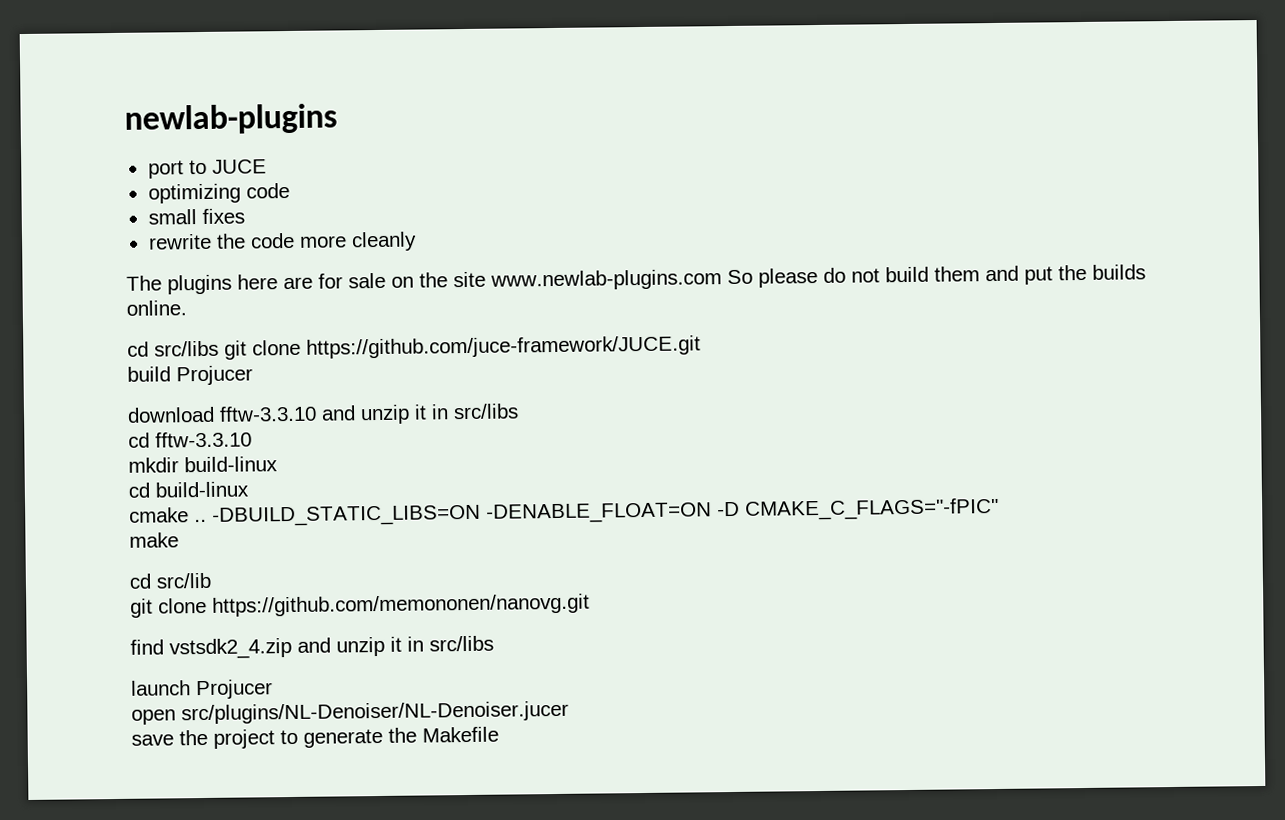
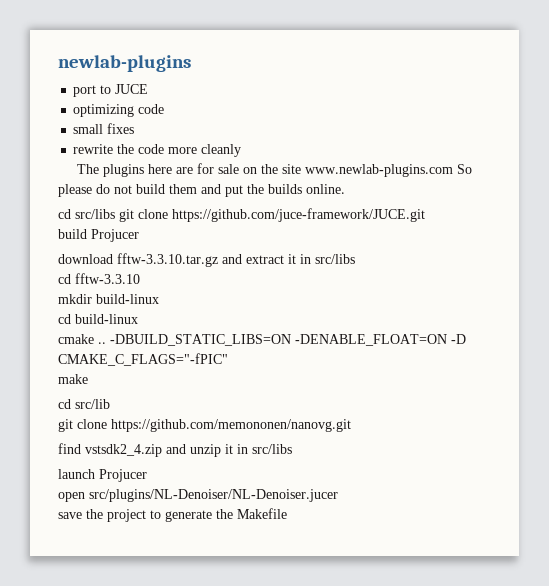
- download fftw-3.3.10 and unzip it in src/libs
+ download fftw-3.3.10.tar.gz and extract it in src/libs

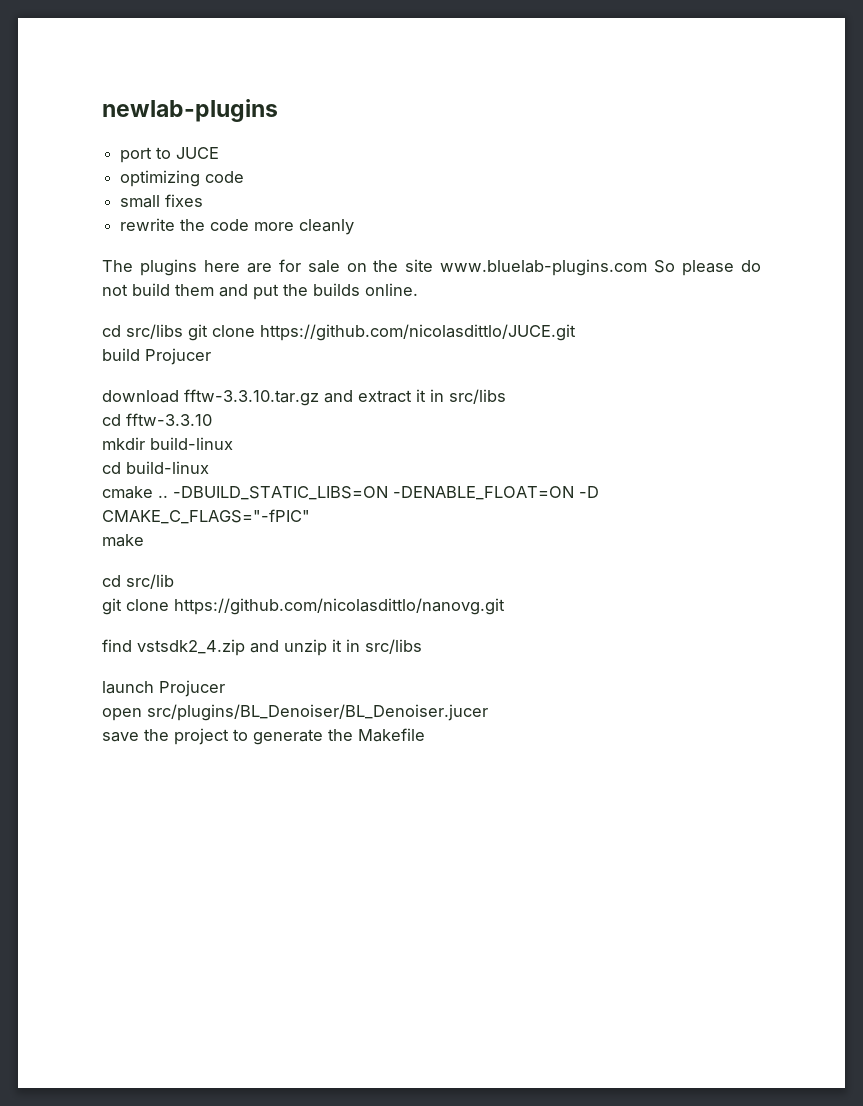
- The plugins here are for sale on the site www.newlab-plugins.com So please do not build them and put the builds online.
+ The plugins here are for sale on the site www.bluelab-plugins.com So please do not build them and put the builds online.
- cd src/libs git clone https://github.com/juce-framework/JUCE.git
+ cd src/libs git clone https://github.com/nicolasdittlo/JUCE.git
- git clone https://github.com/memononen/nanovg.git
+ git clone https://github.com/nicolasdittlo/nanovg.git
- open src/plugins/NL-Denoiser/NL-Denoiser.jucer
+ open src/plugins/BL_Denoiser/BL_Denoiser.jucer

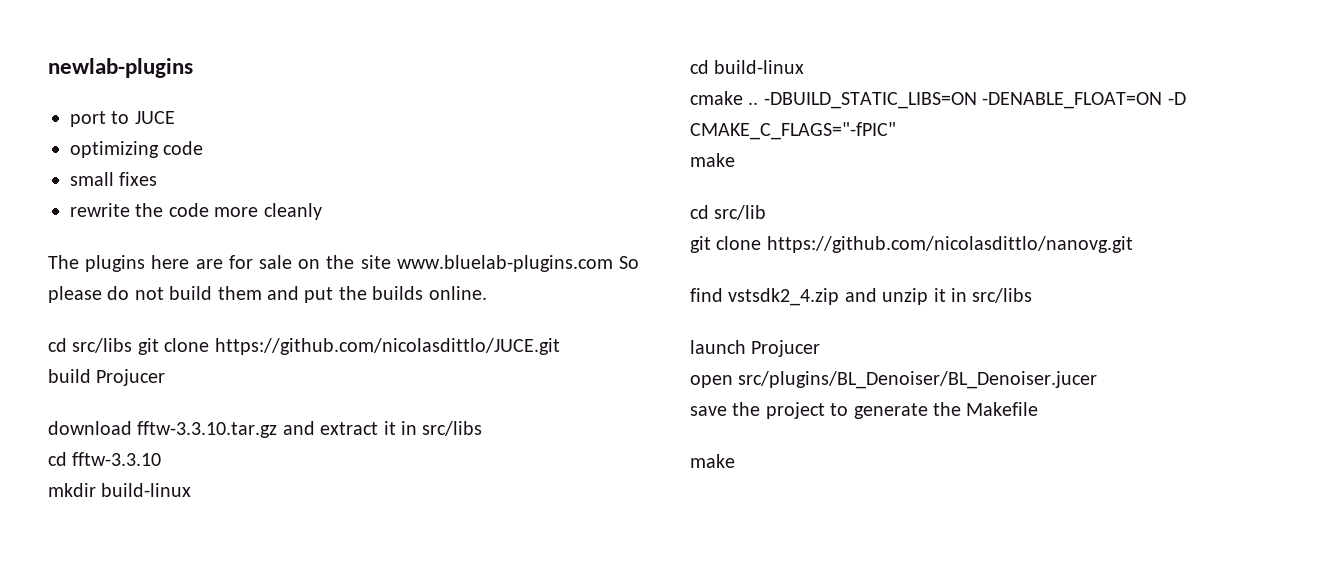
  save the project to generate the Makefile
+ make

